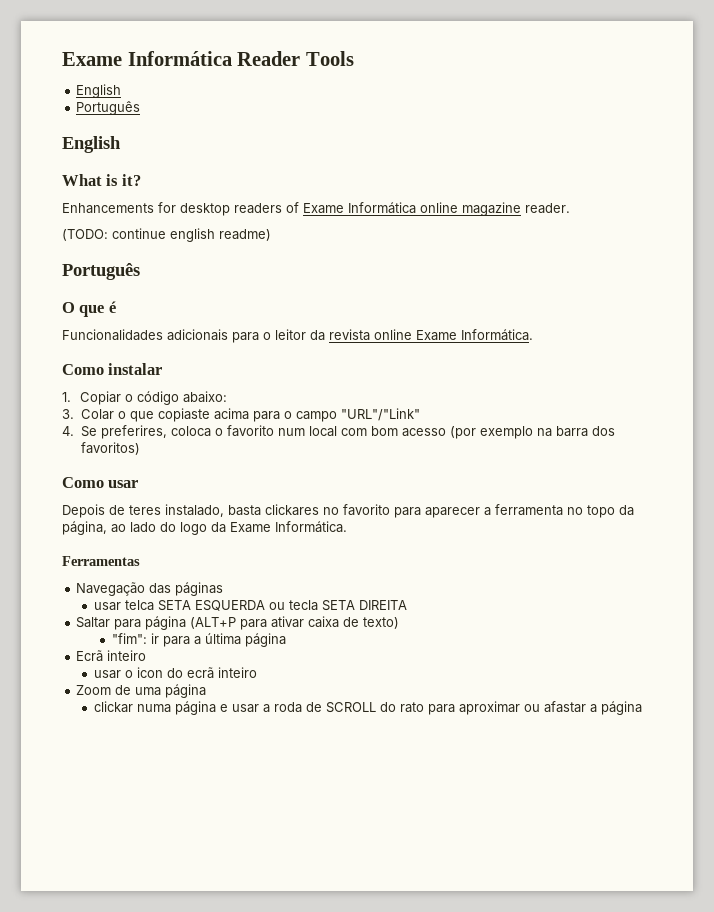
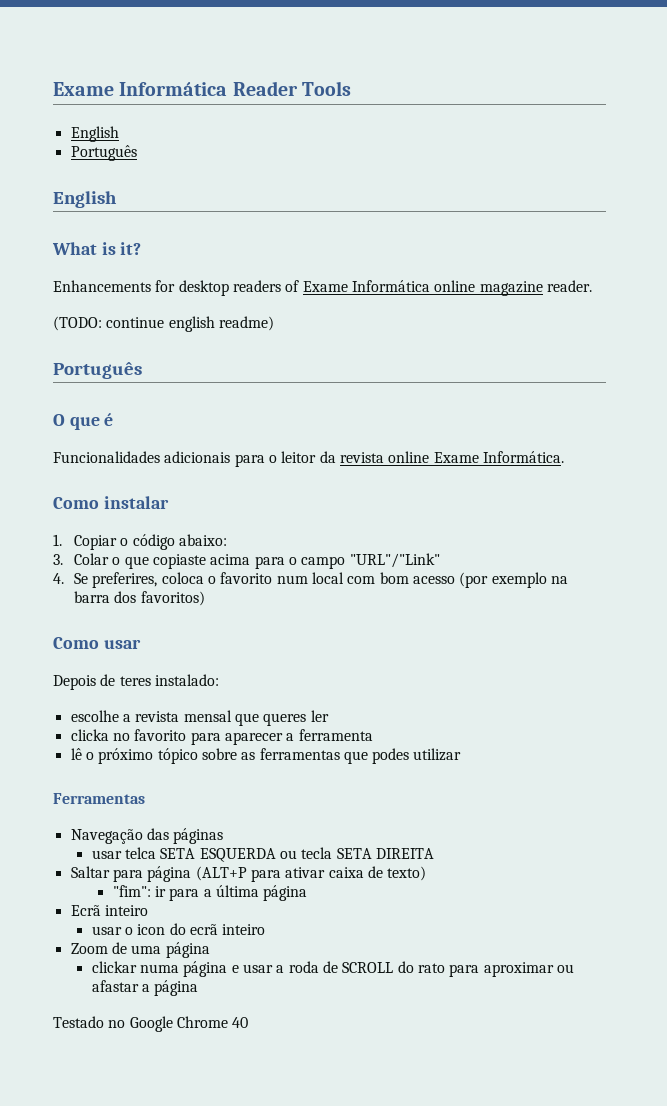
- Depois de teres instalado, basta clickares no favorito para aparecer a ferramenta no topo da página, ao lado do logo da Exame Informática.
+ Depois de teres instalado:
+ escolhe a revista mensal que queres ler
+ clicka no favorito para aparecer a ferramenta
+ lê o próximo tópico sobre as ferramentas que podes utilizar
+ Testado no Google Chrome 40

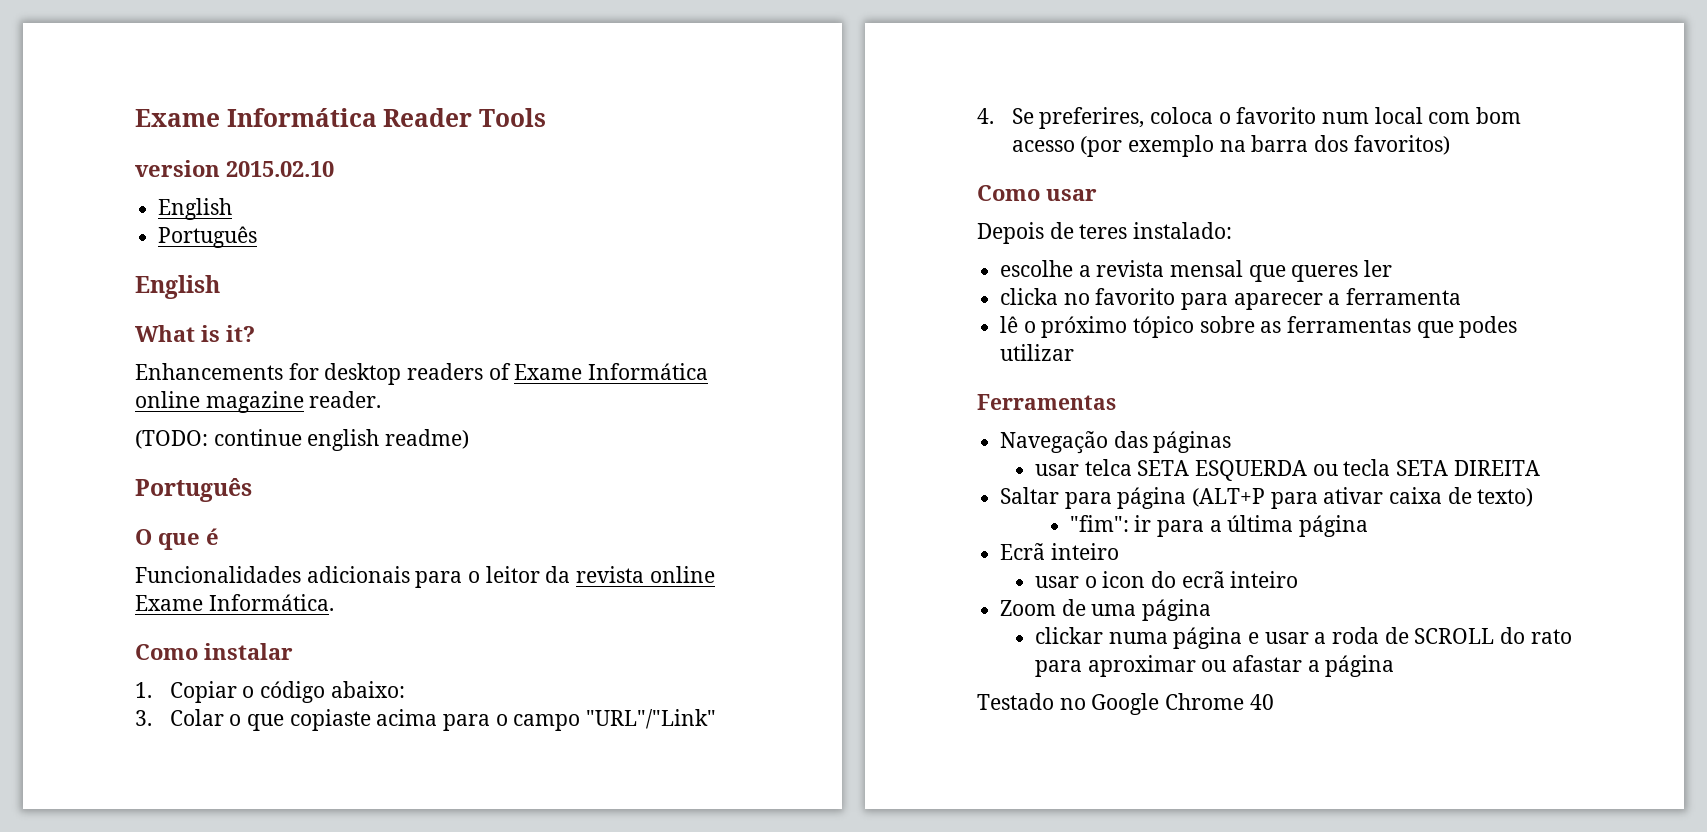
+ version 2015.02.10

